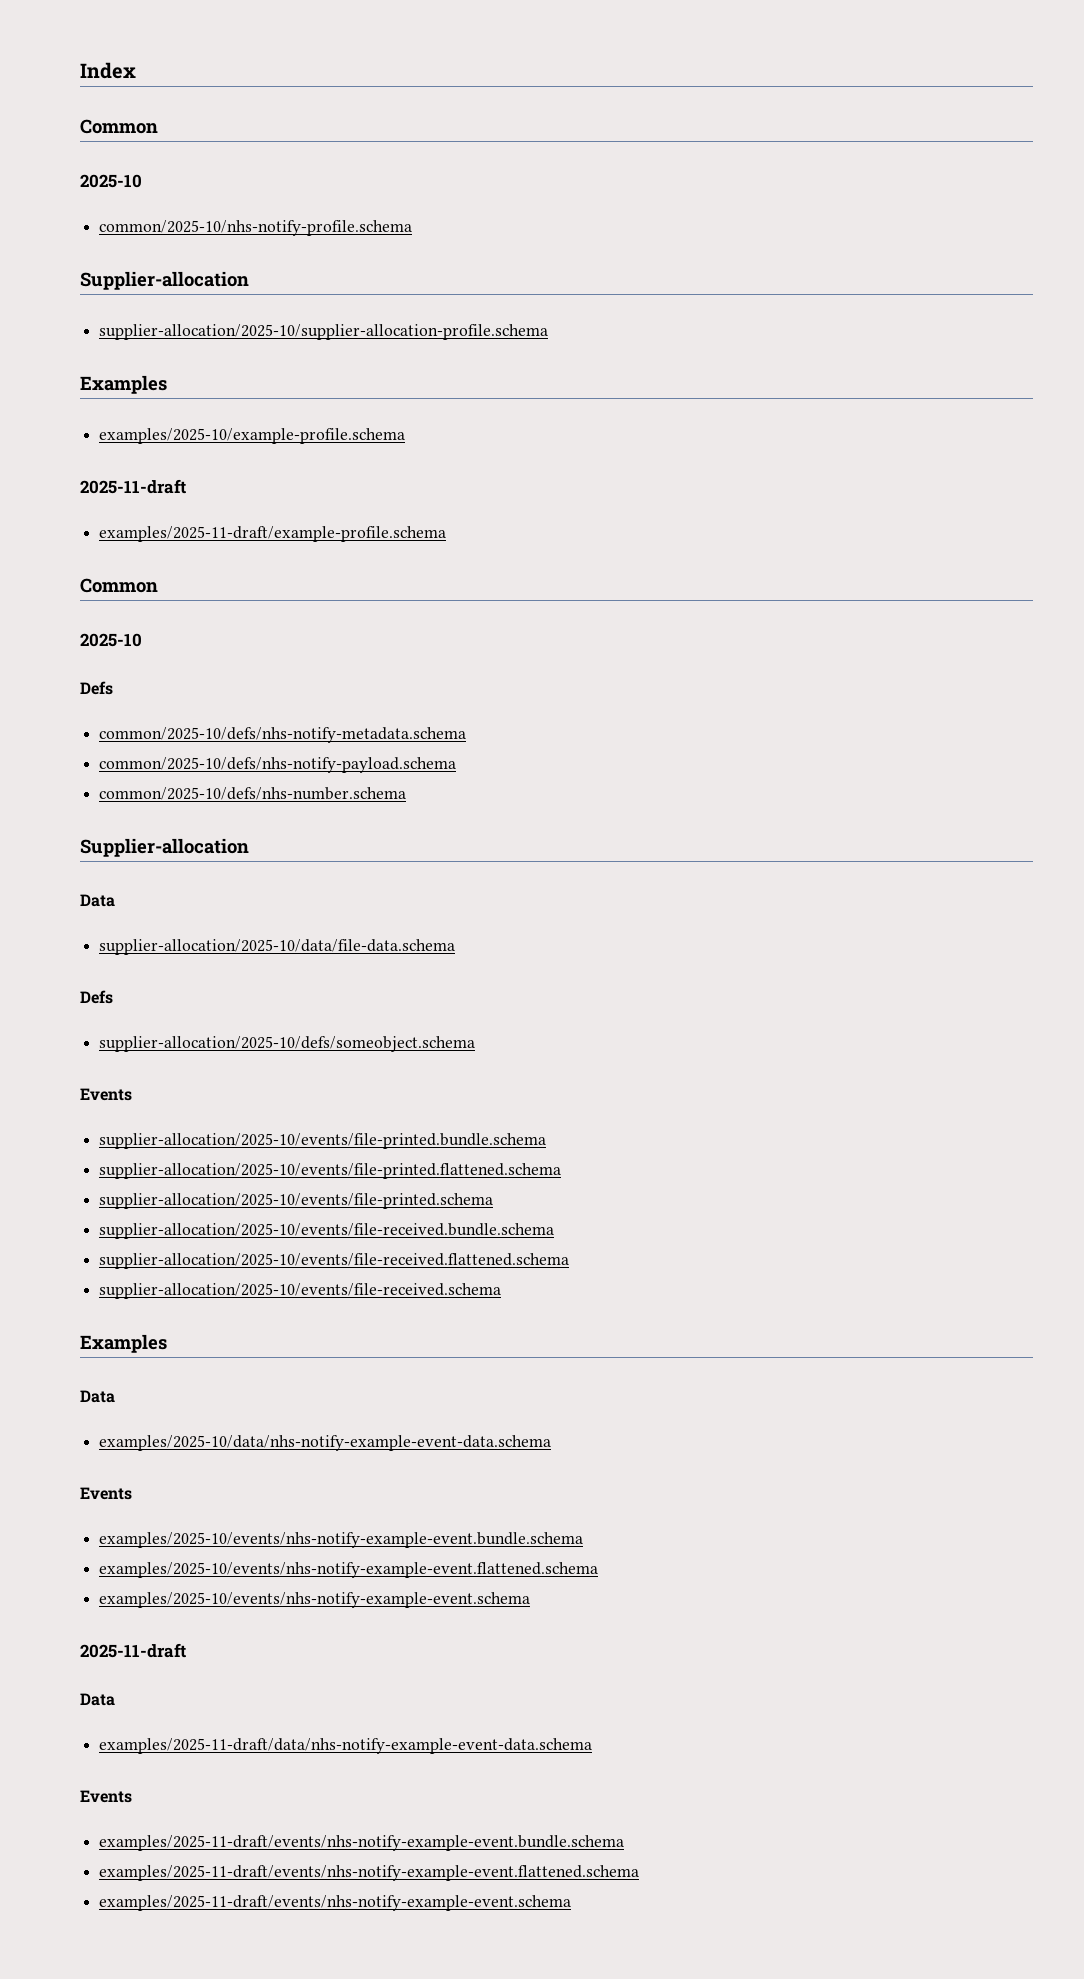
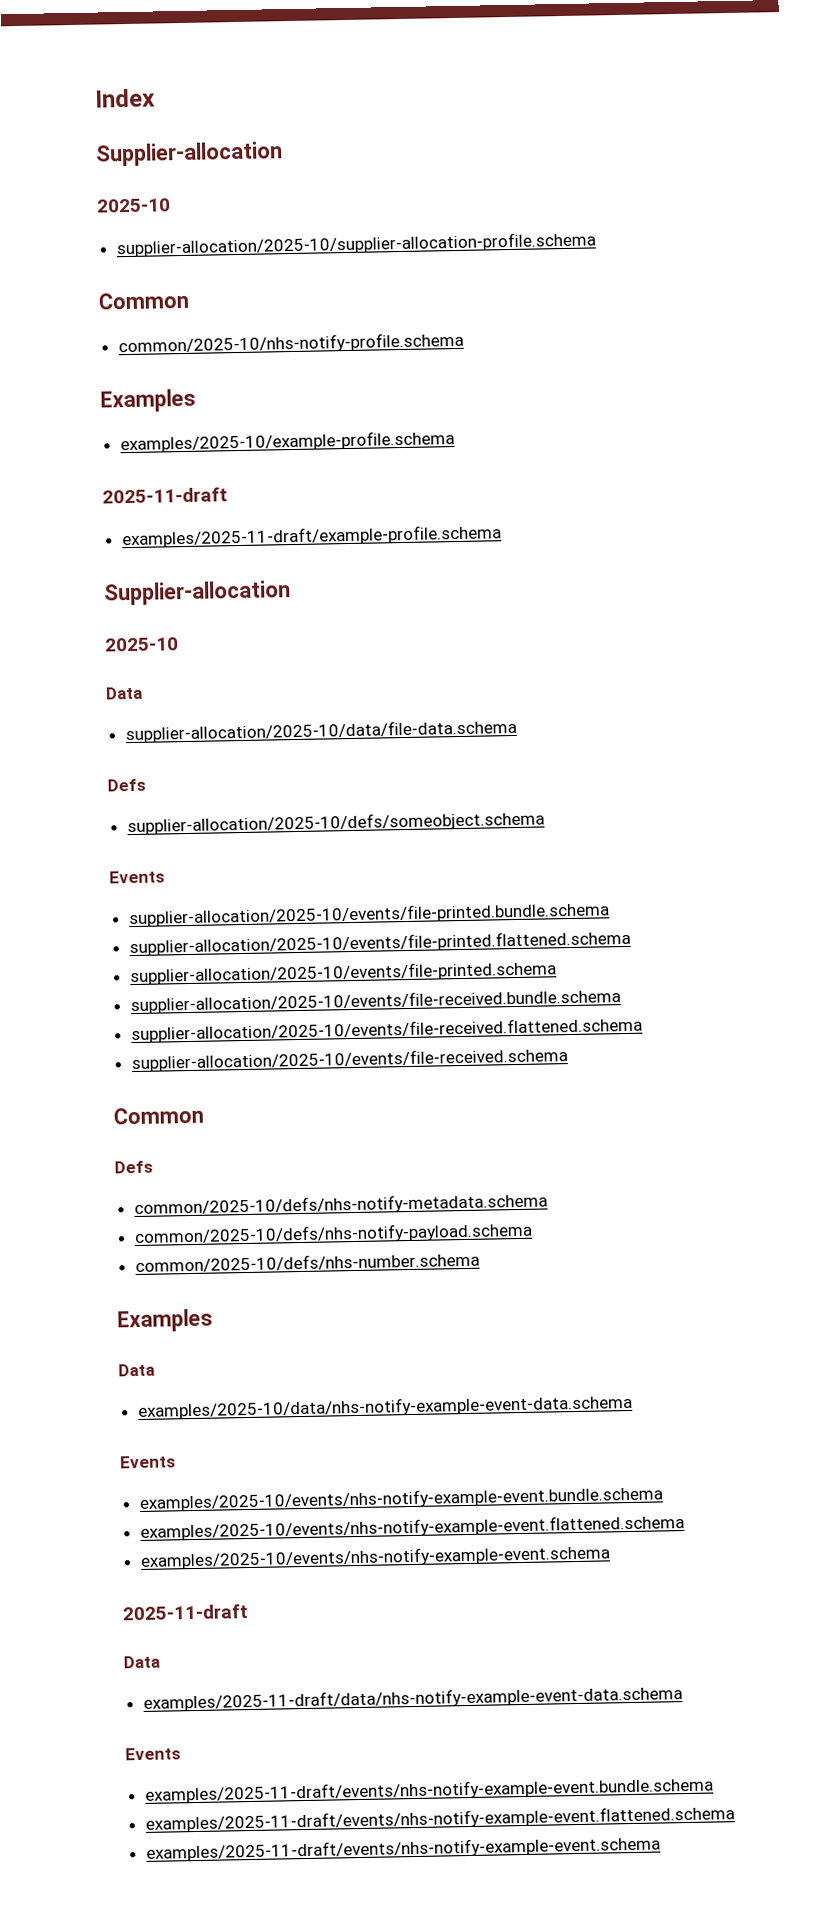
  Index
+ Supplier-allocation
+ 2025-10
+ supplier-allocation/2025-10/supplier-allocation-profile.schema
  Common
- 2025-10
  common/2025-10/nhs-notify-profile.schema
- Supplier-allocation
- supplier-allocation/2025-10/supplier-allocation-profile.schema
  examples/2025-11-draft/example-profile.schema
- Common
+ Supplier-allocation
  2025-10
- Defs
- common/2025-10/defs/nhs-notify-metadata.schema
- common/2025-10/defs/nhs-notify-payload.schema
- common/2025-10/defs/nhs-number.schema
- Supplier-allocation
  supplier-allocation/2025-10/events/file-received.schema
+ Common
+ Defs
+ common/2025-10/defs/nhs-notify-metadata.schema
+ common/2025-10/defs/nhs-notify-payload.schema
+ common/2025-10/defs/nhs-number.schema

